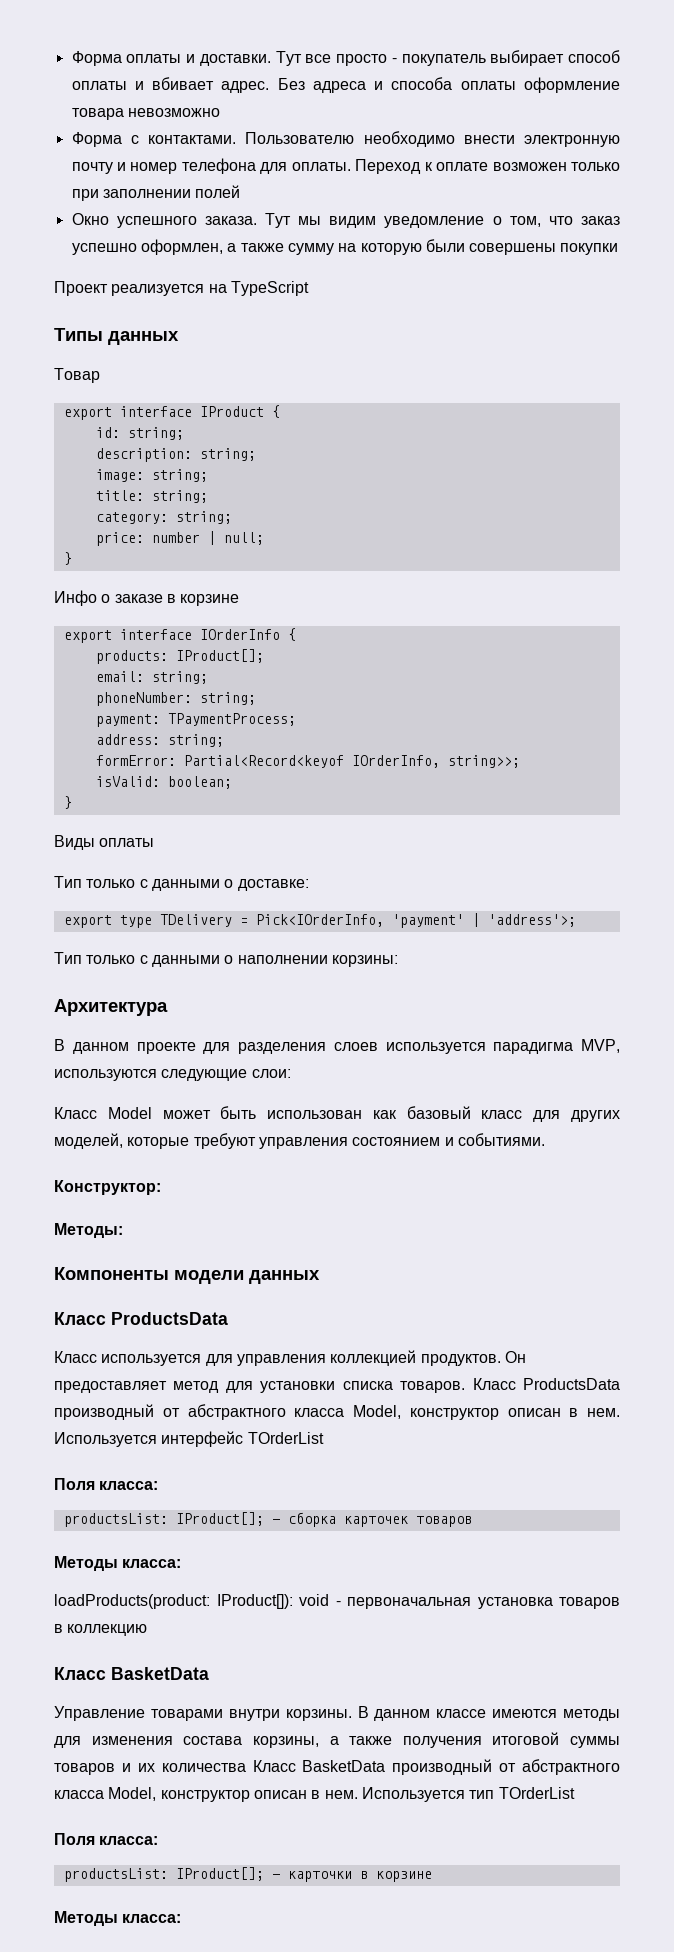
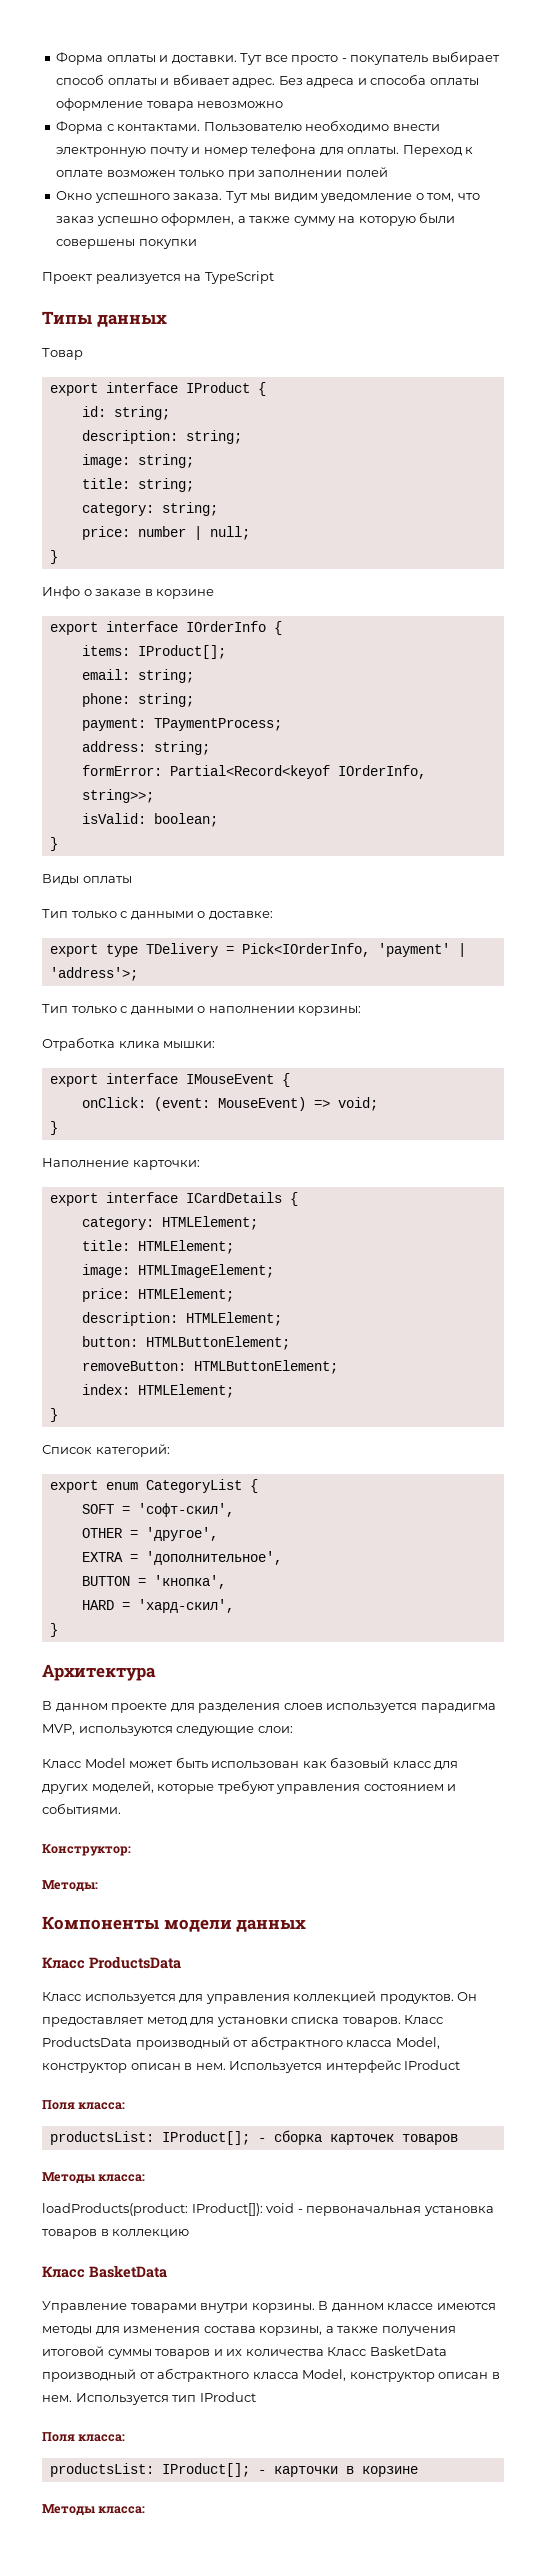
- products: IProduct[];
+ items: IProduct[];
- phoneNumber: string;
+ phone: string;
+ Отработка клика мышки:
+ export interface IMouseEvent {
+ onClick: (event: MouseEvent) => void;
+ }
+ Наполнение карточки:
+ export interface ICardDetails {
+ category: HTMLElement;
+ title: HTMLElement;
+ image: HTMLImageElement;
+ price: HTMLElement;
+ description: HTMLElement;
+ button: HTMLButtonElement;
+ removeButton: HTMLButtonElement;
+ index: HTMLElement;
+ }
+ Список категорий:
+ export enum CategoryList {
+ SOFT = 'софт-скил',
+ OTHER = 'другое',
+ EXTRA = 'дополнительное',
+ BUTTON = 'кнопка',
+ HARD = 'хард-скил',
+ }
- Используется интерфейс TOrderList
+ Используется интерфейс IProduct
- Используется тип TOrderList
+ Используется тип IProduct

